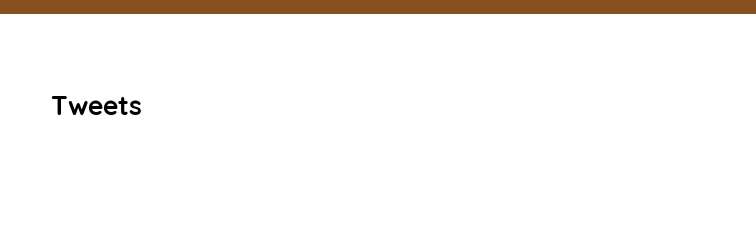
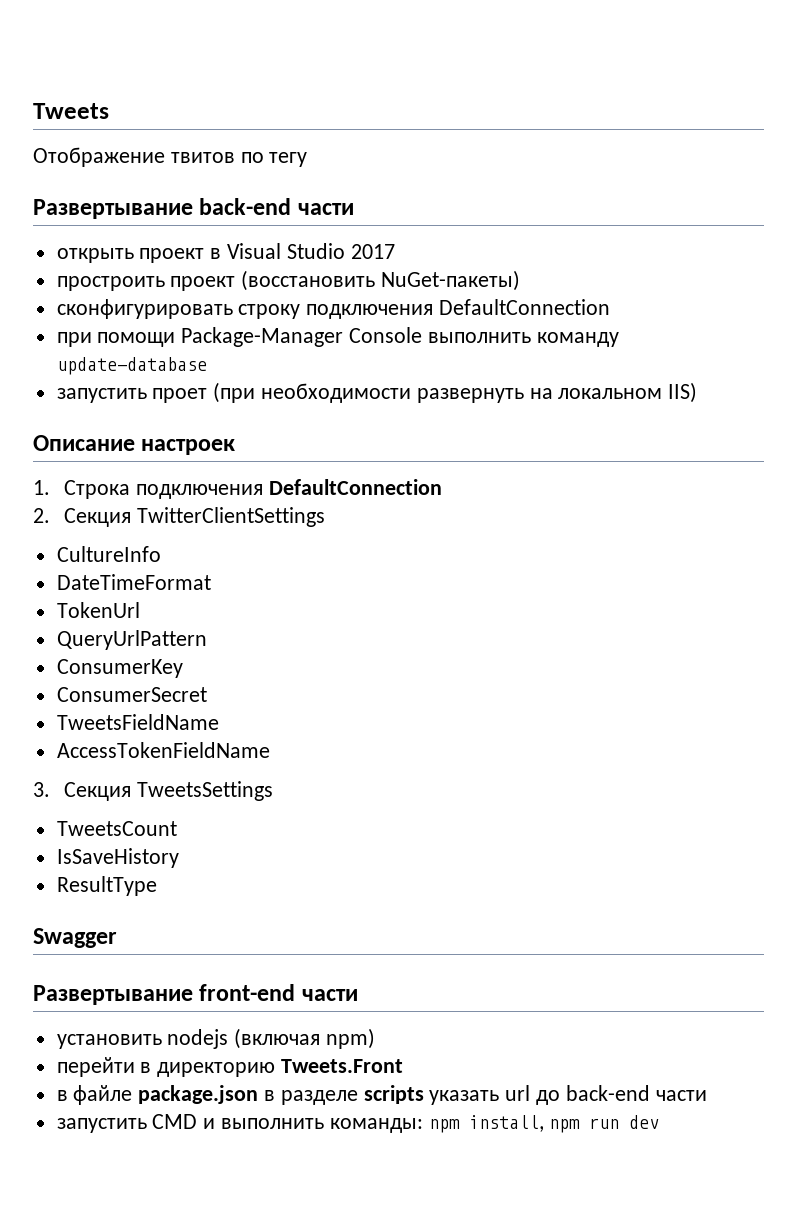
+ Отображение твитов по тегу
+ Развертывание back-end части
+ открыть проект в Visual Studio 2017
+ простроить проект (восстановить NuGet-пакеты)
+ сконфигурировать строку подключения DefaultConnection
+ при помощи Package-Manager Console выполнить команду update-database
+ запустить проет (при необходимости развернуть на локальном IIS)
+ Описание настроек
+ 1. Строка подключения DefaultConnection
+ 2. Секция TwitterClientSettings
+ CultureInfo
+ DateTimeFormat
+ TokenUrl
+ QueryUrlPattern
+ ConsumerKey
+ ConsumerSecret
+ TweetsFieldName
+ AccessTokenFieldName
+ 3. Секция TweetsSettings
+ TweetsCount
+ IsSaveHistory
+ ResultType
+ Swagger
+ Развертывание front-end части
+ установить nodejs (включая npm)
+ перейти в директорию Tweets.Front
+ в файле package.json в разделе scripts указать url до back-end части
+ запустить CMD и выполнить команды: npm install, npm run dev

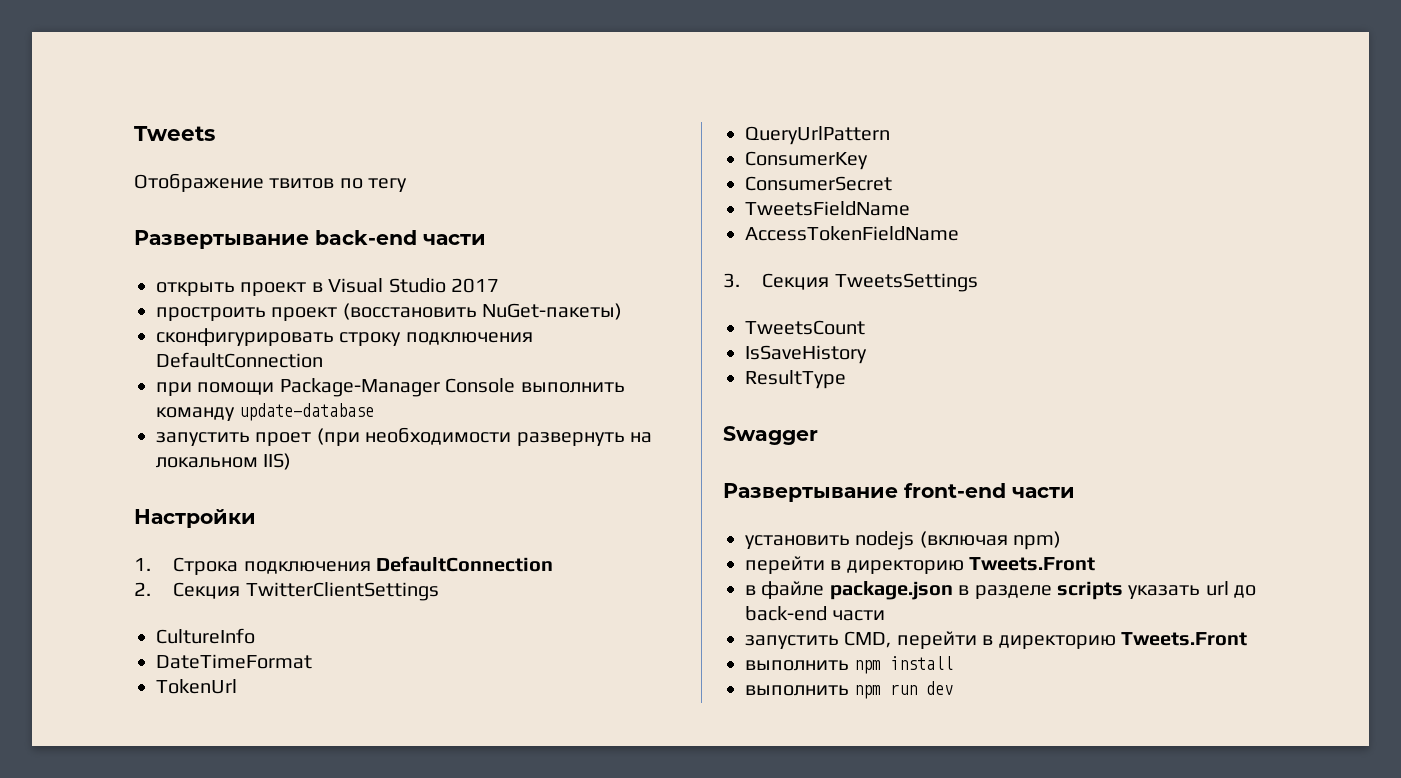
- Описание настроек
+ Настройки
- запустить CMD и выполнить команды: npm install, npm run dev
+ запустить CMD, перейти в директорию Tweets.Front
+ выполнить npm install
+ выполнить npm run dev

